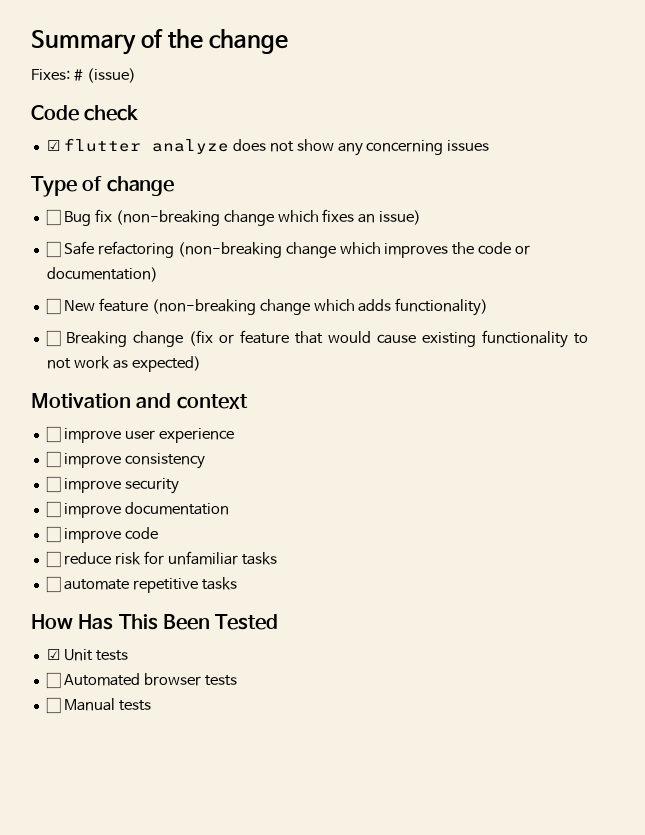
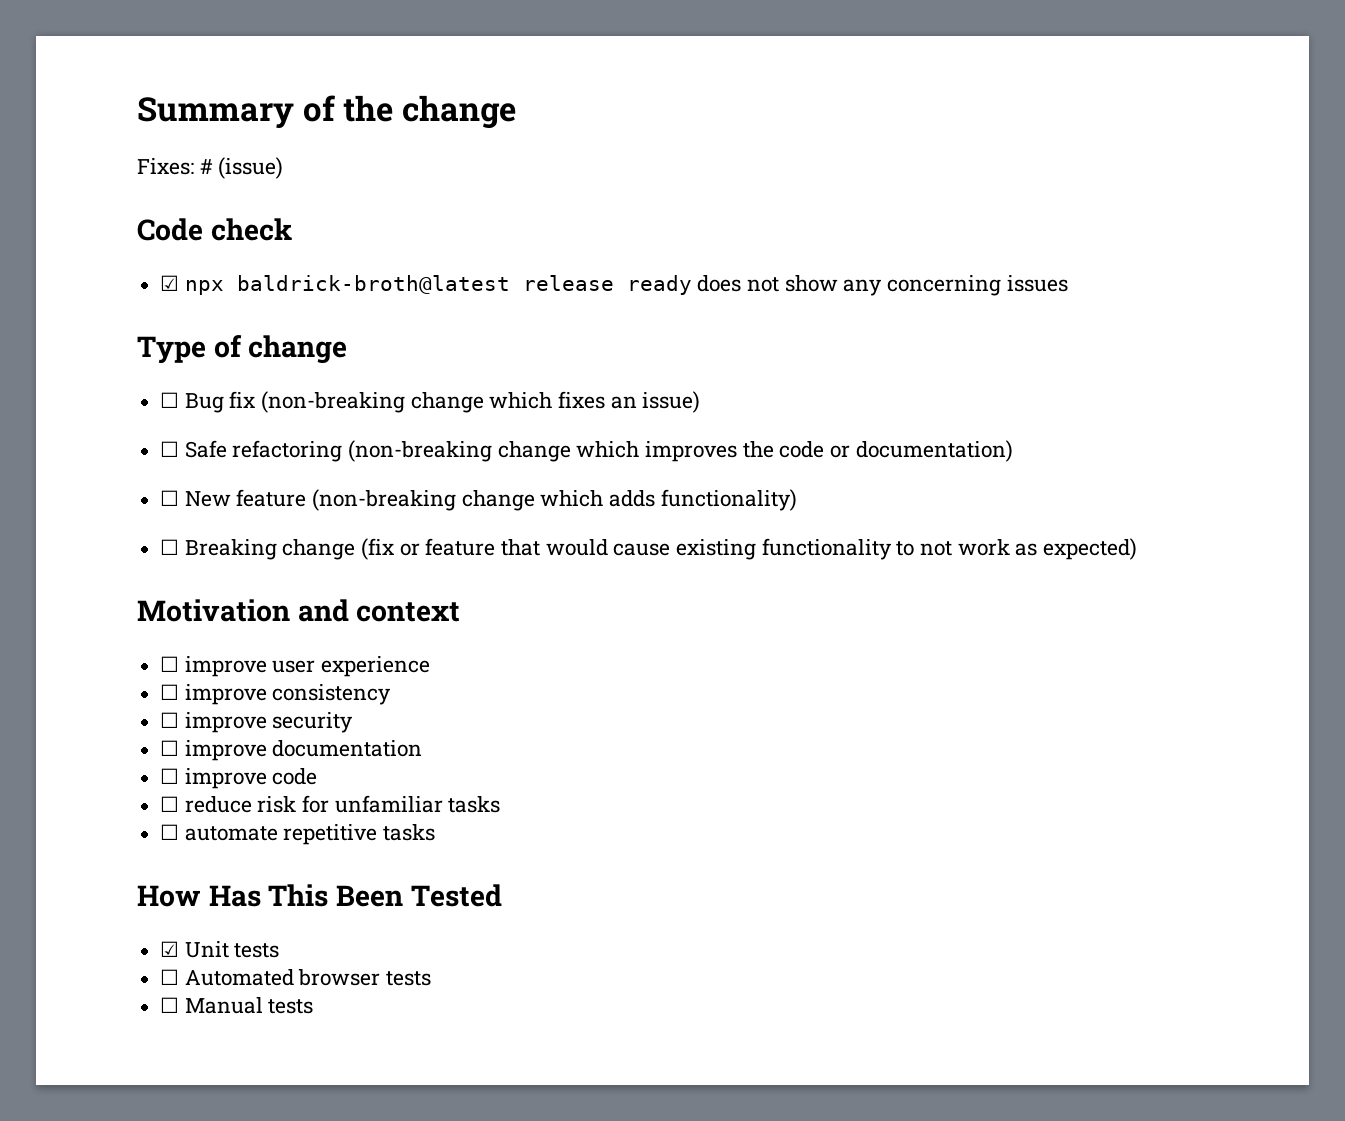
- ☑ flutter analyze does not show any concerning issues
+ ☑ npx baldrick-broth@latest release ready does not show any concerning issues

